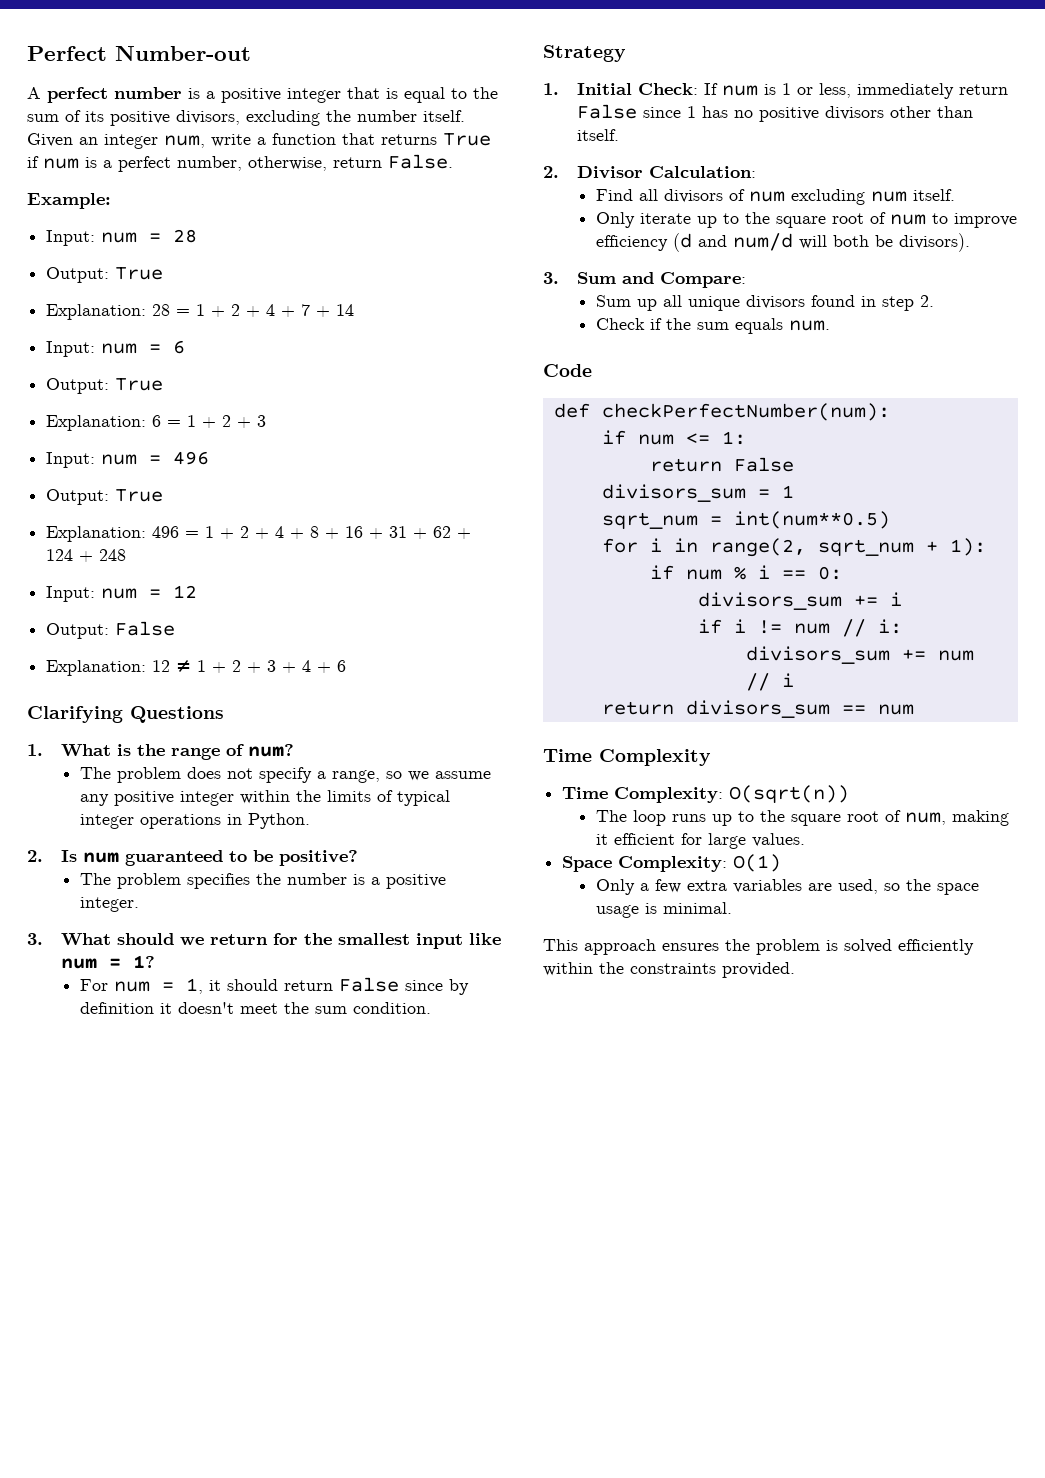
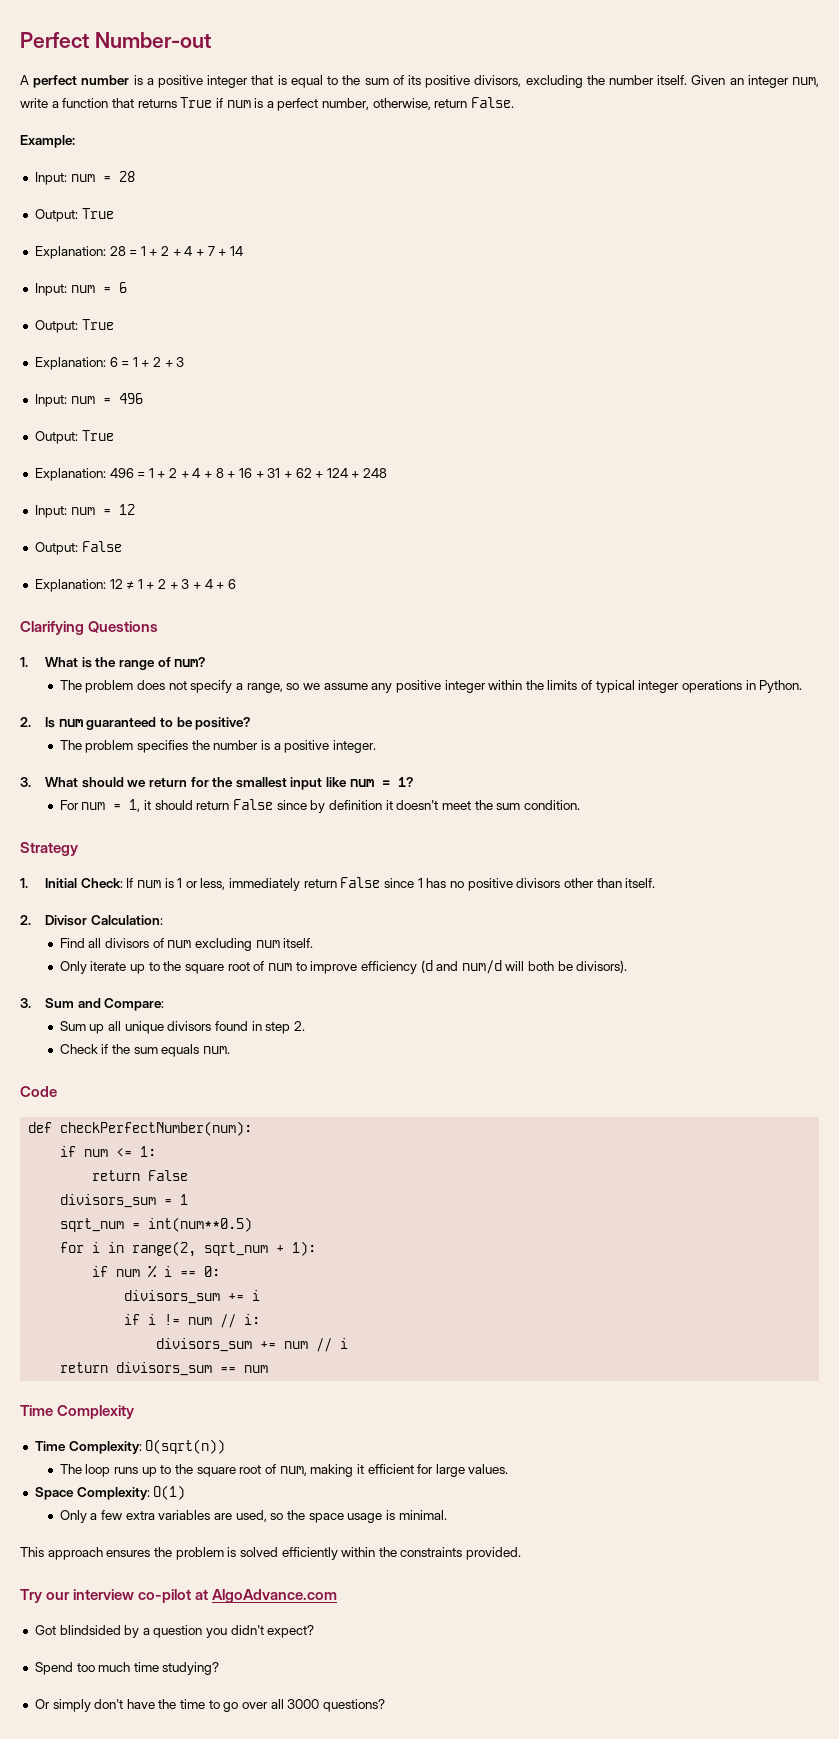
+ Try our interview co-pilot at AlgoAdvance.com
+ Got blindsided by a question you didn't expect?
+ Spend too much time studying?
+ Or simply don't have the time to go over all 3000 questions?

